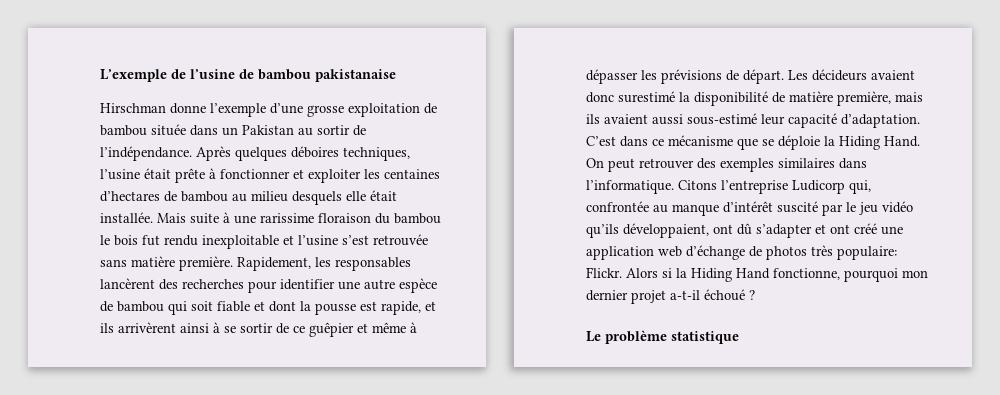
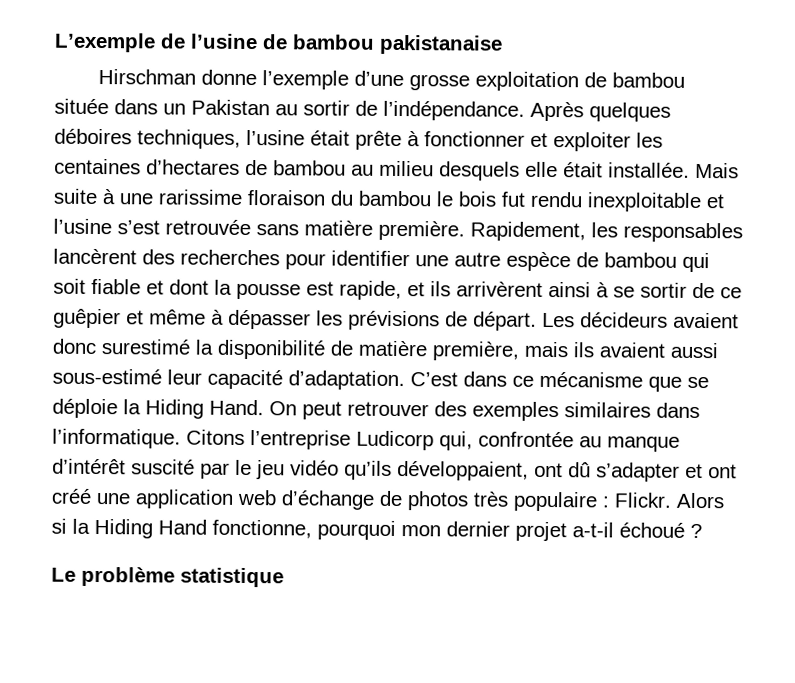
- Citons l’entreprise Ludicorp qui, confrontée au manque d’intérêt suscité par le jeu vidéo qu’ils développaient, ont dû s’adapter et ont créé une application web d’échange de photos très populaire: Flickr.
+ Citons l’entreprise Ludicorp qui, confrontée au manque d’intérêt suscité par le jeu vidéo qu’ils développaient, ont dû s’adapter et ont créé une application web d’échange de photos très populaire : Flickr.

